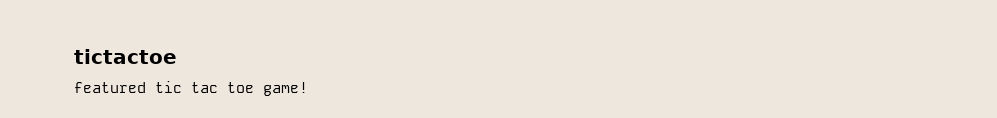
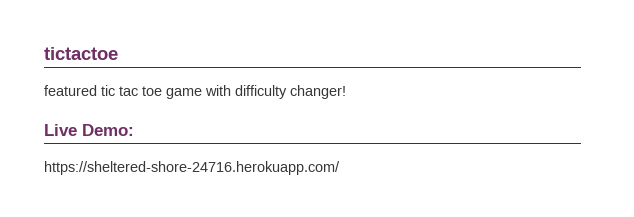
- featured tic tac toe game!
+ featured tic tac toe game with difficulty changer!
+ Live Demo:
+ https://sheltered-shore-24716.herokuapp.com/

